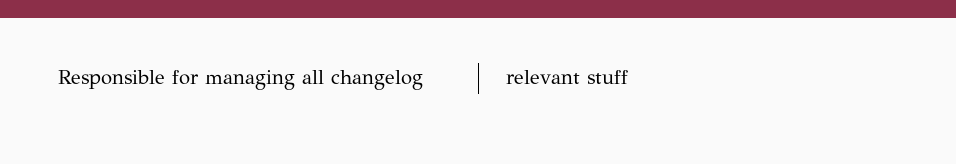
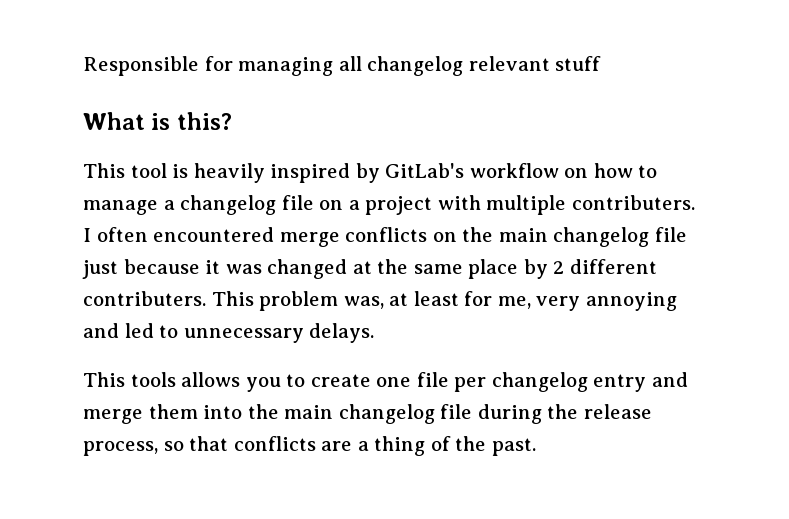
+ What is this?
+ This tool is heavily inspired by GitLab's workflow on how to manage a changelog file on a project with multiple contributers. I often encountered merge conflicts on the main changelog file just because it was changed at the same place by 2 different contributers. This problem was, at least for me, very annoying and led to unnecessary delays.
+ This tools allows you to create one file per changelog entry and merge them into the main changelog file during the release process, so that conflicts are a thing of the past.

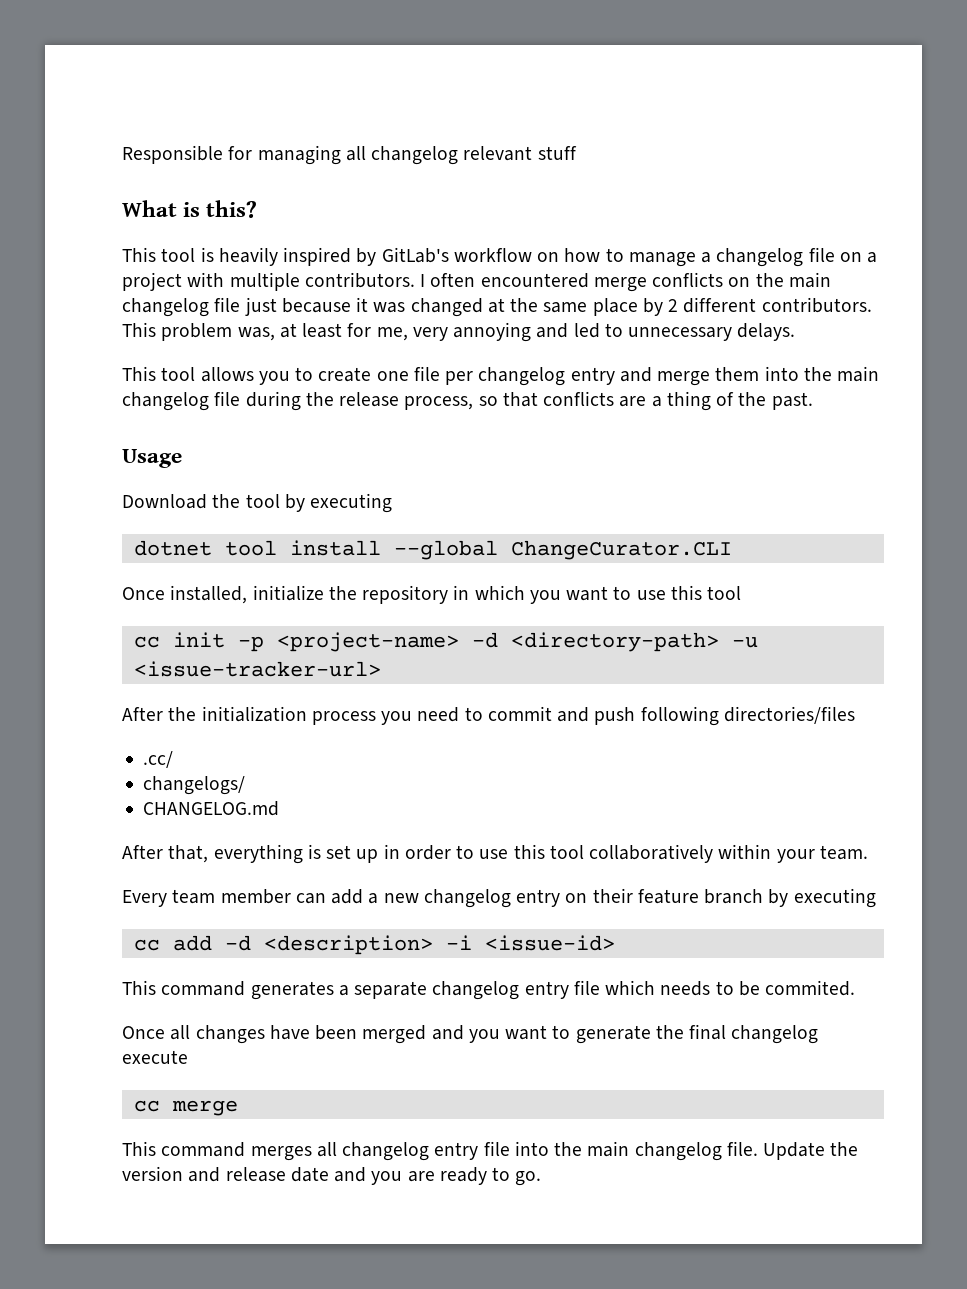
- This tool is heavily inspired by GitLab's workflow on how to manage a changelog file on a project with multiple contributers.
+ This tool is heavily inspired by GitLab's workflow on how to manage a changelog file on a project with multiple contributors.
- I often encountered merge conflicts on the main changelog file just because it was changed at the same place by 2 different contributers.
+ I often encountered merge conflicts on the main changelog file just because it was changed at the same place by 2 different contributors.
- This tools allows you to create one file per changelog entry and merge them into the main changelog file during the release process, so that conflicts are a thing of the past.
+ This tool allows you to create one file per changelog entry and merge them into the main changelog file during the release process, so that conflicts are a thing of the past.
+ Usage
+ Download the tool by executing
+ dotnet tool install --global ChangeCurator.CLI
+ Once installed, initialize the repository in which you want to use this tool
+ cc init -p <project-name> -d <directory-path> -u <issue-tracker-url>
+ After the initialization process you need to commit and push following directories/files
+ .cc/
+ changelogs/
+ CHANGELOG.md
+ After that, everything is set up in order to use this tool collaboratively within your team.
+ Every team member can add a new changelog entry on their feature branch by executing
+ cc add -d <description> -i <issue-id>
+ This command generates a separate changelog entry file which needs to be commited.
+ Once all changes have been merged and you want to generate the final changelog execute
+ cc merge
+ This command merges all changelog entry file into the main changelog file. Update the version and release date and you are ready to go.

